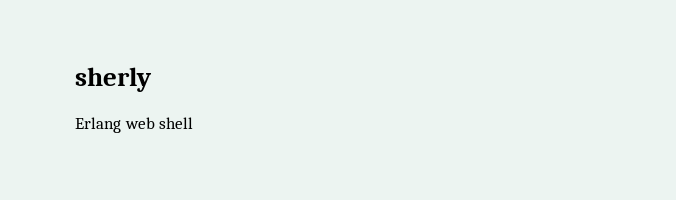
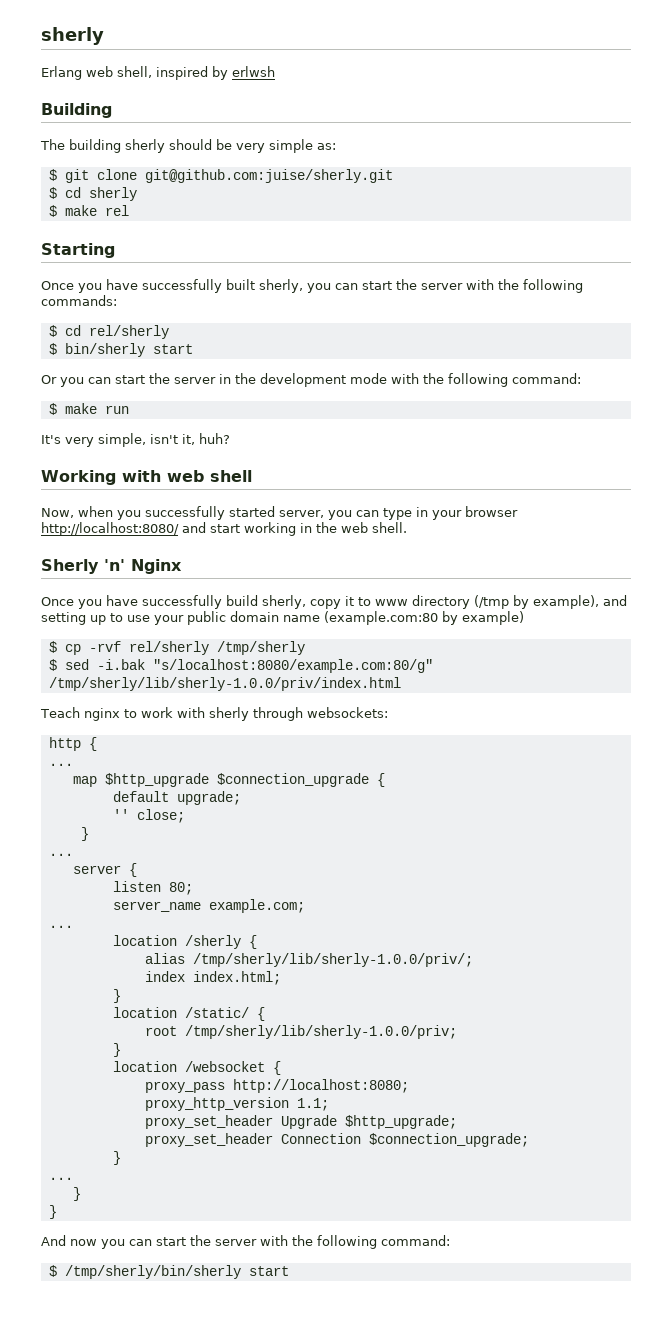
- Erlang web shell
+ Erlang web shell, inspired by erlwsh
+ Building
+ The building sherly should be very simple as:
+ $ git clone git@github.com:juise/sherly.git
+ $ cd sherly
+ $ make rel
+ Starting
+ Once you have successfully built sherly, you can start the server with the following commands:
+ $ cd rel/sherly
+ $ bin/sherly start
+ Or you can start the server in the development mode with the following command:
+ $ make run
+ It's very simple, isn't it, huh?
+ Working with web shell
+ Now, when you successfully started server, you can type in your browser http://localhost:8080/ and start working in the web shell.
+ Sherly 'n' Nginx
+ Once you have successfully build sherly, copy it to www directory (/tmp by example), and setting up to use your public domain name (example.com:80 by example)
+ $ cp -rvf rel/sherly /tmp/sherly
+ $ sed -i.bak "s/localhost:8080/example.com:80/g" /tmp/sherly/lib/sherly-1.0.0/priv/index.html
+ Teach nginx to work with sherly through websockets:
+ http {
+ ...
+ map $http_upgrade $connection_upgrade {
+ default upgrade;
+ '' close;
+ }
+ ...
+ server {
+ listen 80;
+ server_name example.com;
+ ...
+ location /sherly {
+ alias /tmp/sherly/lib/sherly-1.0.0/priv/;
+ index index.html;
+ }
+ location /static/ {
+ root /tmp/sherly/lib/sherly-1.0.0/priv;
+ }
+ location /websocket {
+ proxy_pass http://localhost:8080;
+ proxy_http_version 1.1;
+ proxy_set_header Upgrade $http_upgrade;
+ proxy_set_header Connection $connection_upgrade;
+ }
+ ...
+ }
+ }
+ And now you can start the server with the following command:
+ $ /tmp/sherly/bin/sherly start

